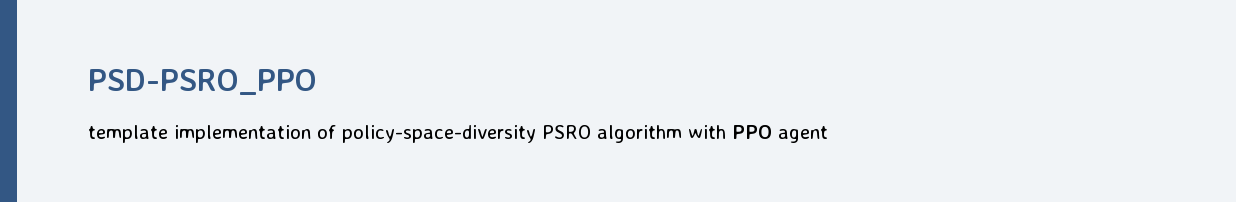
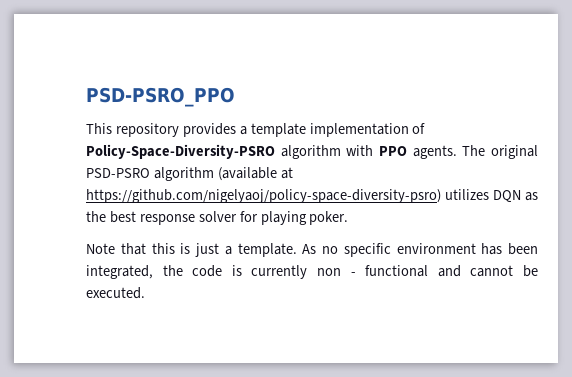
- template implementation of policy-space-diversity PSRO algorithm with PPO agent
+ This repository provides a template implementation of Policy-Space-Diversity-PSRO algorithm with PPO agents. The original PSD-PSRO algorithm (available at https://github.com/nigelyaoj/policy-space-diversity-psro) utilizes DQN as the best response solver for playing poker.
+ Note that this is just a template. As no specific environment has been integrated, the code is currently non - functional and cannot be executed.

